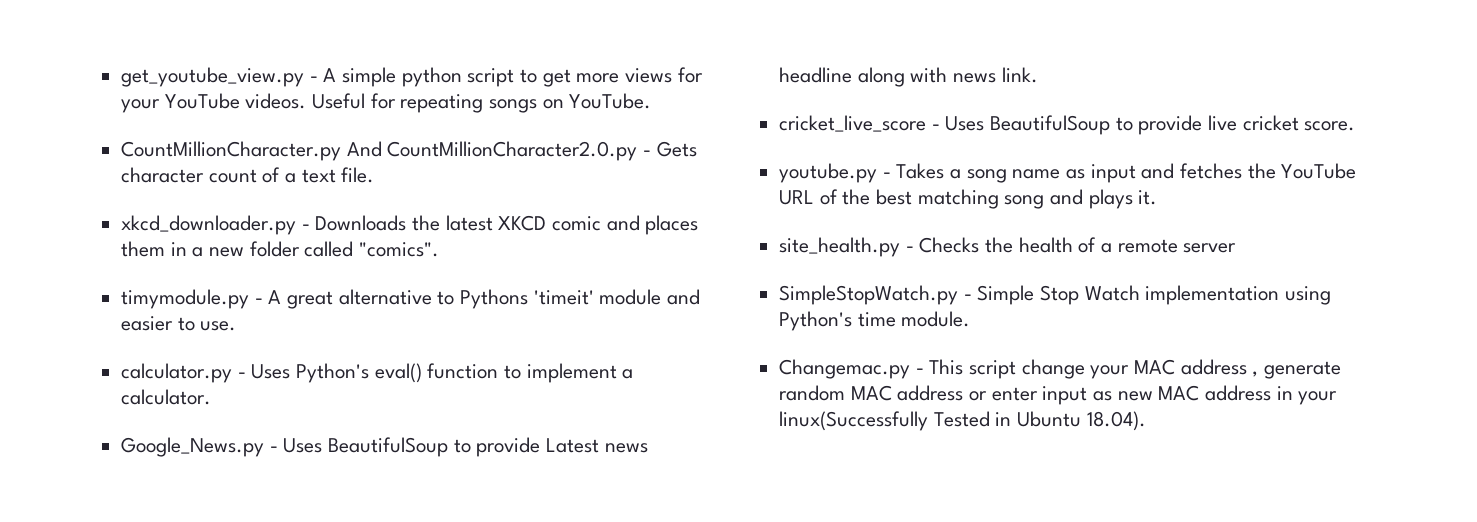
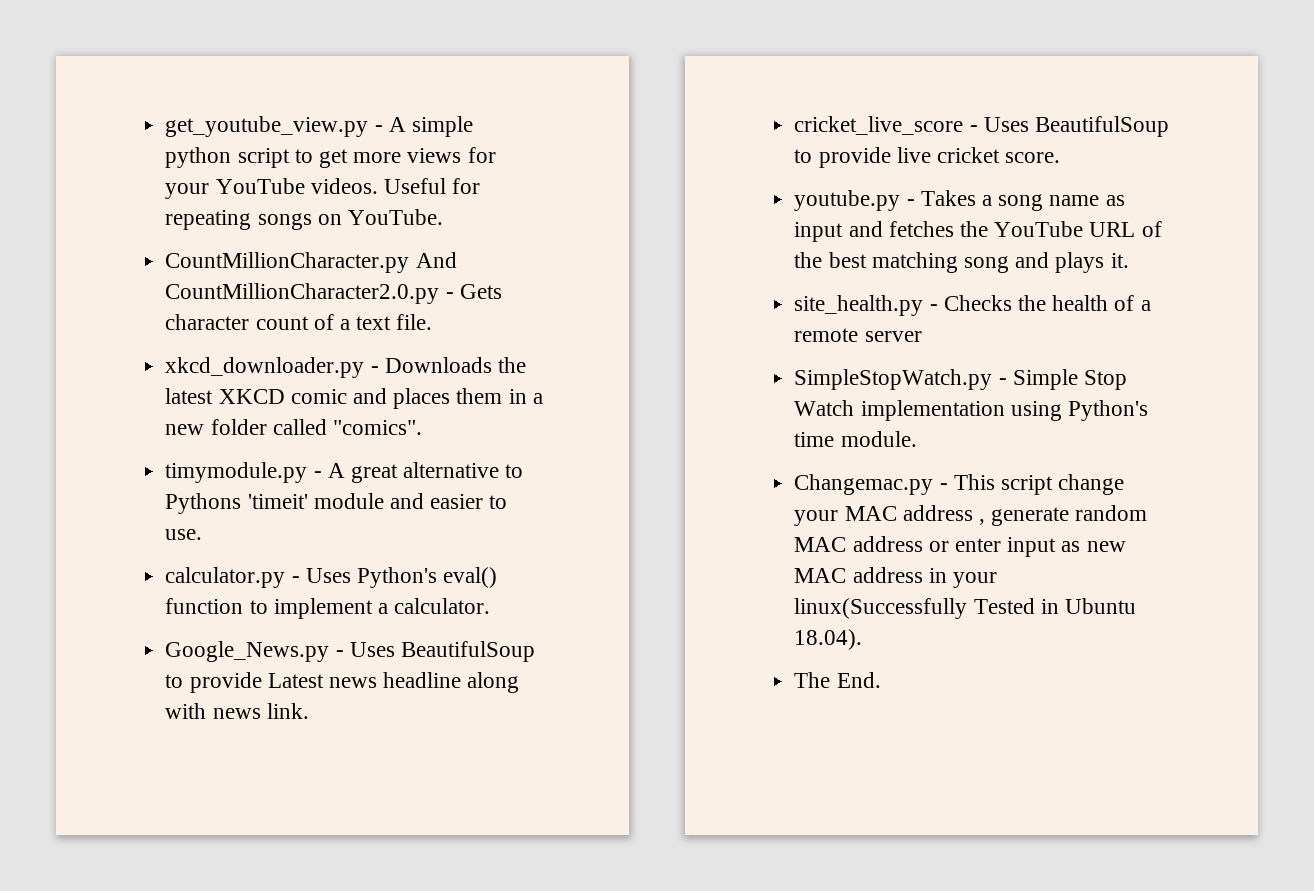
+ The End.

